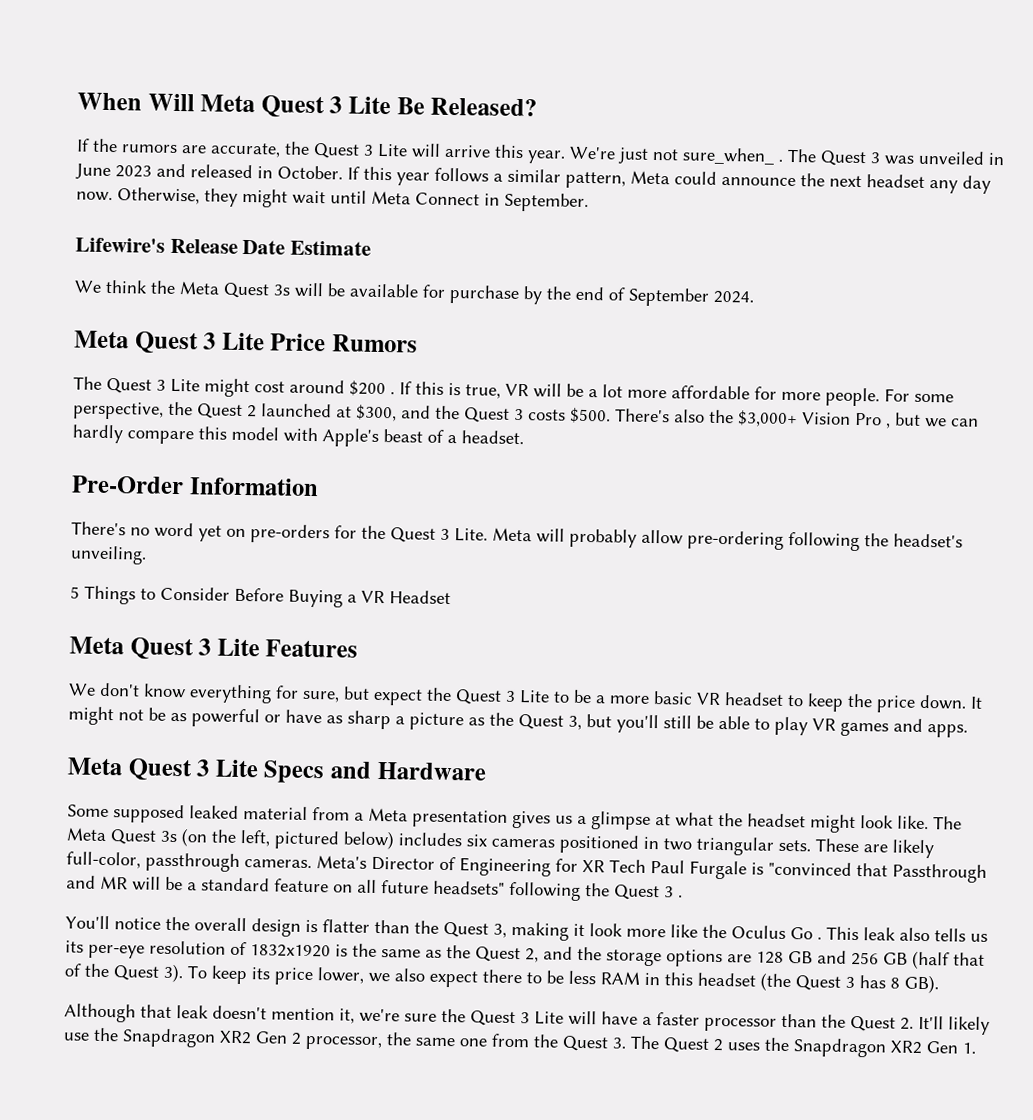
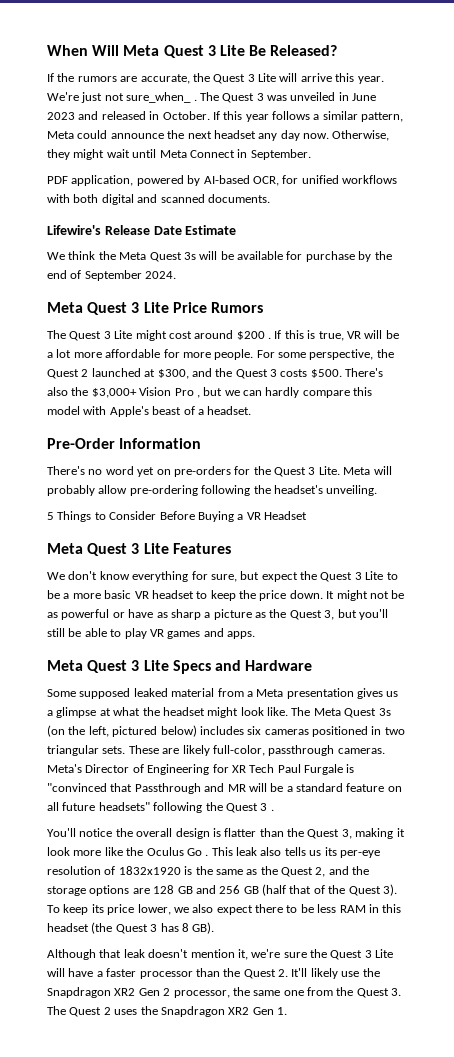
+ PDF application, powered by AI-based OCR, for unified workflows with both digital and scanned documents.

